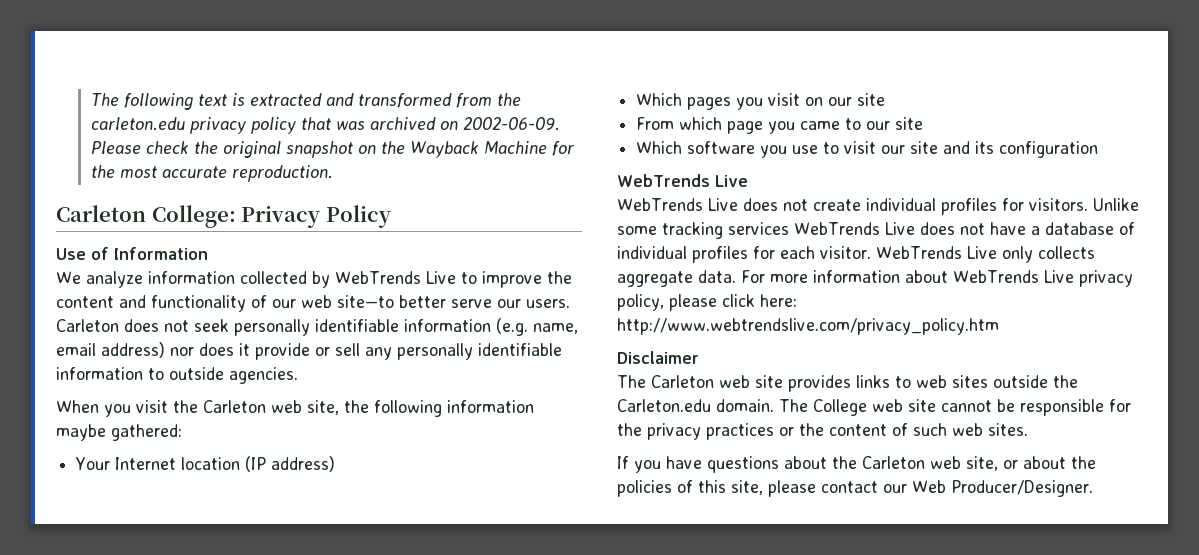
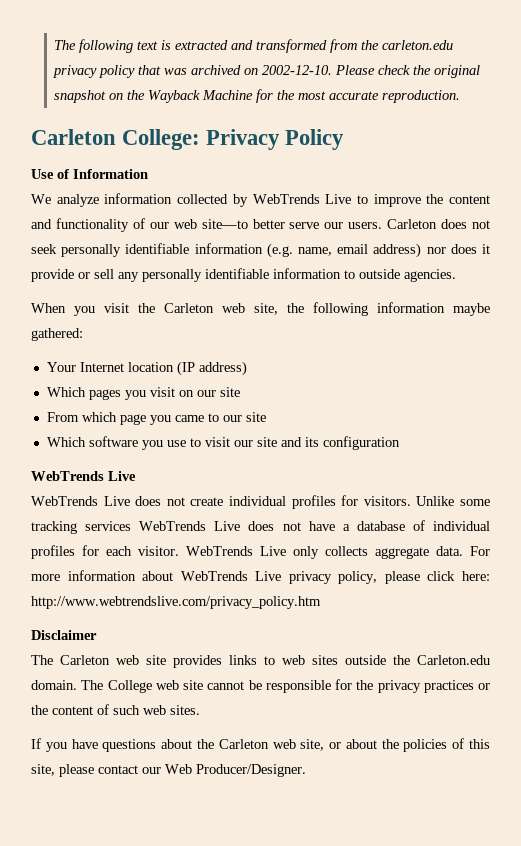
- The following text is extracted and transformed from the carleton.edu privacy policy that was archived on 2002-06-09.
+ The following text is extracted and transformed from the carleton.edu privacy policy that was archived on 2002-12-10.

